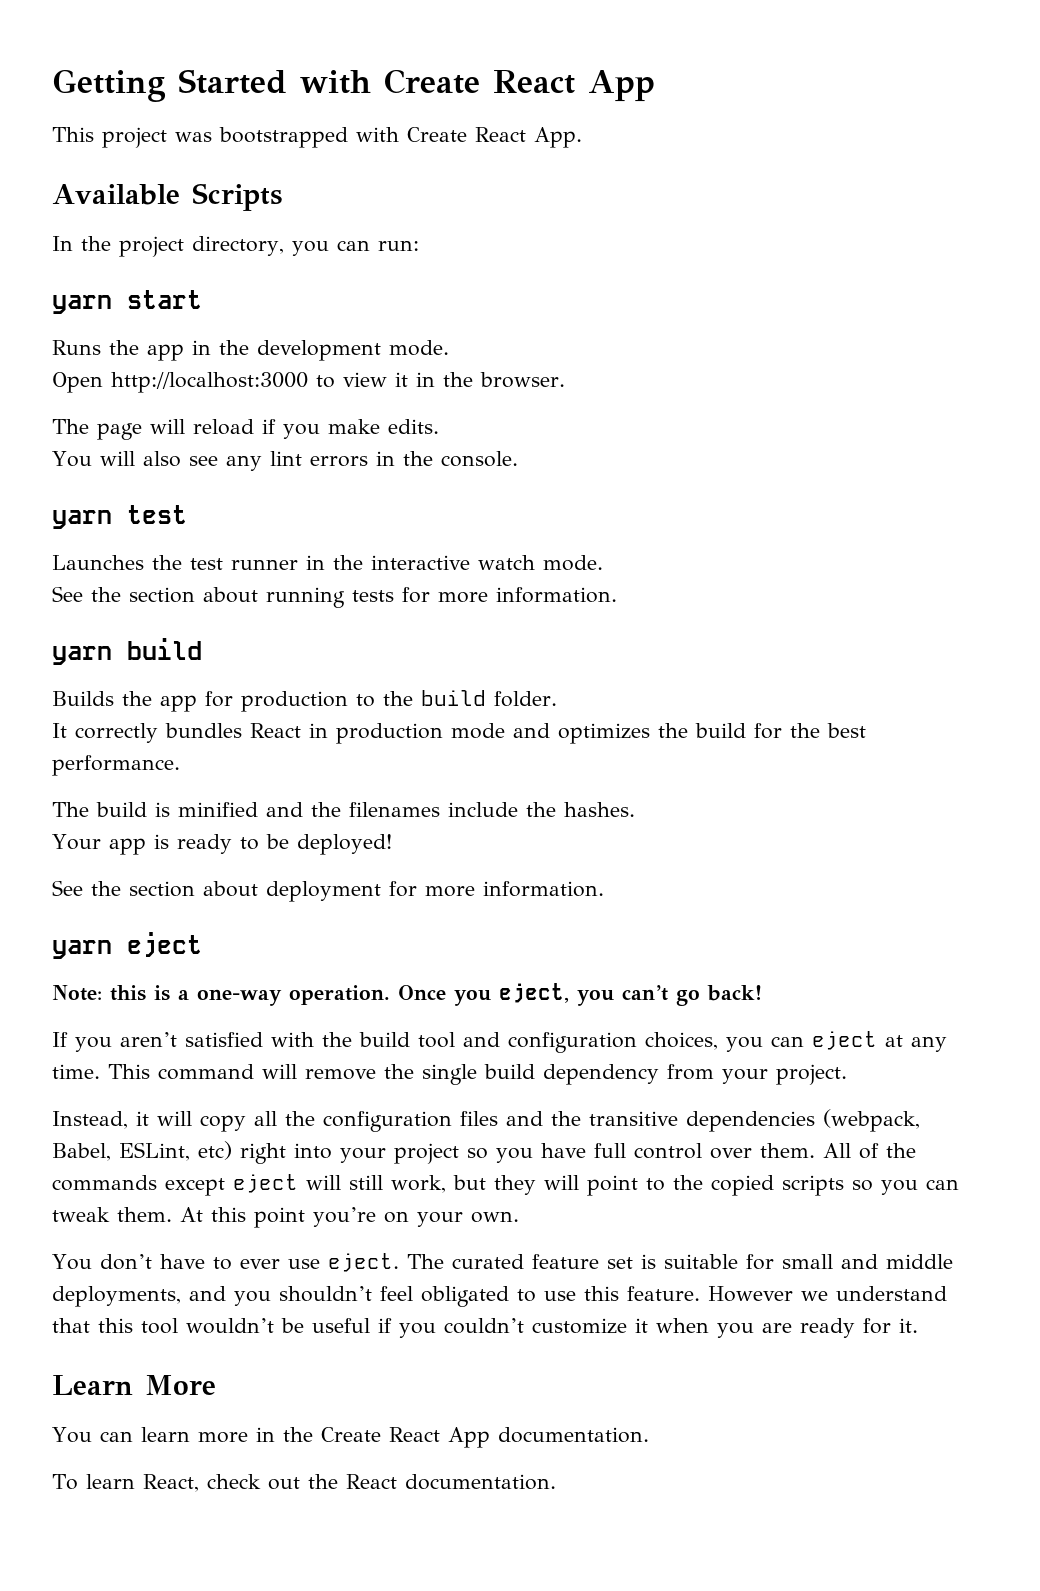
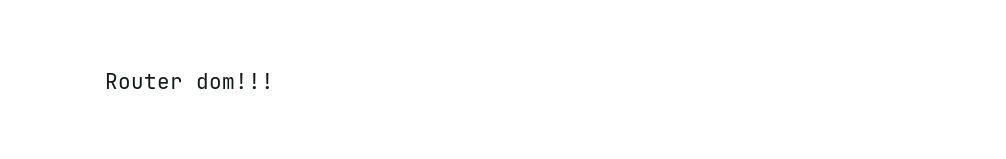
- Getting Started with Create React App
- This project was bootstrapped with Create React App.
- Available Scripts
- In the project directory, you can run:
- yarn start
- Runs the app in the development mode.
- Open http://localhost:3000 to view it in the browser.
- The page will reload if you make edits.
- You will also see any lint errors in the console.
- yarn test
- Launches the test runner in the interactive watch mode.
- See the section about running tests for more information.
- yarn build
- Builds the app for production to the build folder.
- It correctly bundles React in production mode and optimizes the build for the best performance.
- The build is minified and the filenames include the hashes.
- Your app is ready to be deployed!
- See the section about deployment for more information.
- yarn eject
- Note: this is a one-way operation. Once you eject, you can’t go back!
- If you aren’t satisfied with the build tool and configuration choices, you can eject at any time. This command will remove the single build dependency from your project.
- Instead, it will copy all the configuration files and the transitive dependencies (webpack, Babel, ESLint, etc) right into your project so you have full control over them. All of the commands except eject will still work, but they will point to the copied scripts so you can tweak them. At this point you’re on your own.
- You don’t have to ever use eject. The curated feature set is suitable for small and middle deployments, and you shouldn’t feel obligated to use this feature. However we understand that this tool wouldn’t be useful if you couldn’t customize it when you are ready for it.
- Learn More
- You can learn more in the Create React App documentation.
- To learn React, check out the React documentation.
+ Router dom!!!

